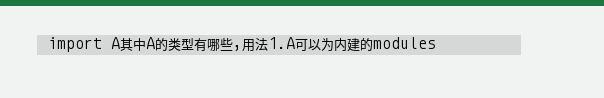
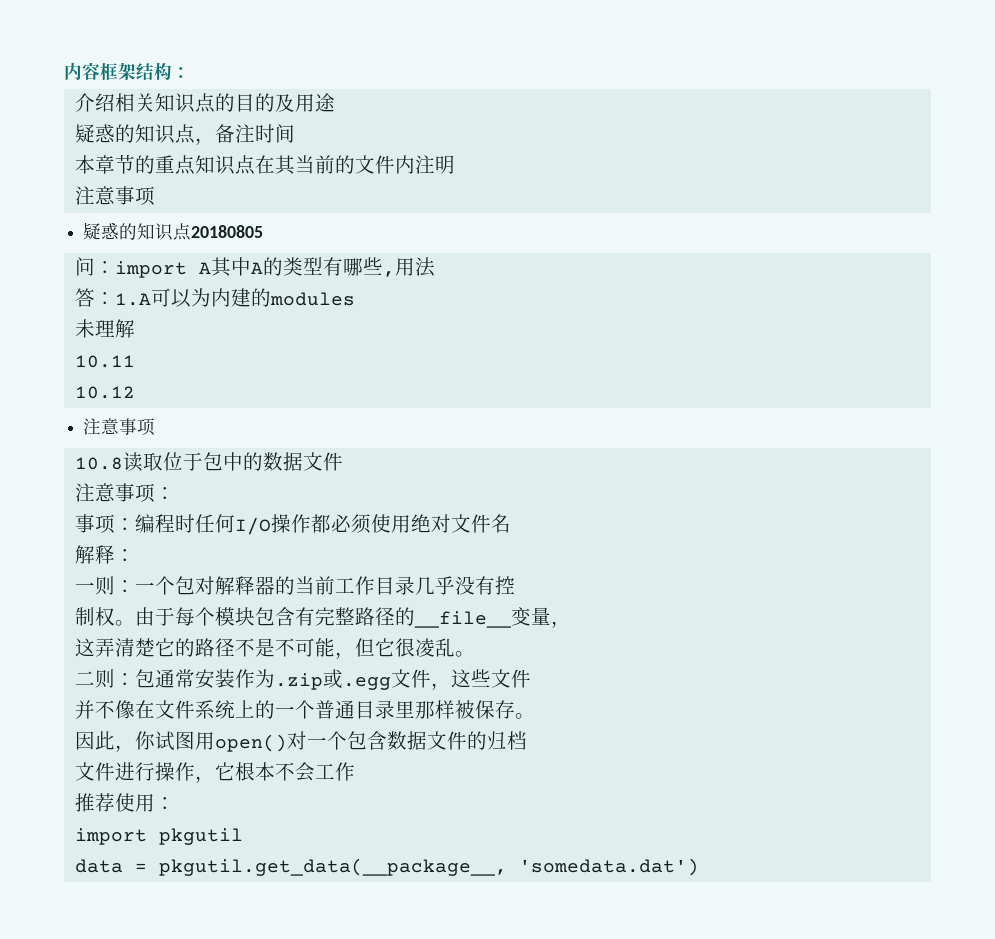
- import A其中A的类型有哪些,用法1.A可以为内建的modules
+ 内容框架结构：
+ 介绍相关知识点的目的及用途
+ 疑惑的知识点，备注时间
+ 本章节的重点知识点在其当前的文件内注明
+ 注意事项
+ 疑惑的知识点20180805
+ 问：import A其中A的类型有哪些,用法
+ 答：1.A可以为内建的modules
+ 未理解
+ 10.11
+ 10.12
+ 注意事项
+ 10.8读取位于包中的数据文件
+ 注意事项：
+ 事项：编程时任何I/O操作都必须使用绝对文件名
+ 解释：
+ 一则：一个包对解释器的当前工作目录几乎没有控
+ 制权。由于每个模块包含有完整路径的__file__变量，
+ 这弄清楚它的路径不是不可能，但它很凌乱。
+ 二则：包通常安装作为.zip或.egg文件，这些文件
+ 并不像在文件系统上的一个普通目录里那样被保存。
+ 因此，你试图用open()对一个包含数据文件的归档
+ 文件进行操作，它根本不会工作
+ 推荐使用：
+ import pkgutil
+ data = pkgutil.get_data(__package__, 'somedata.dat')

